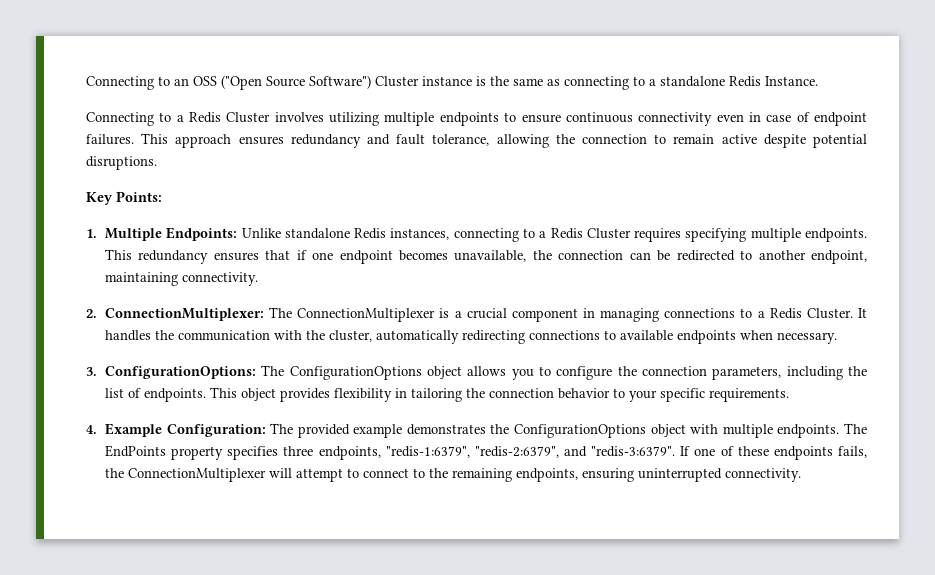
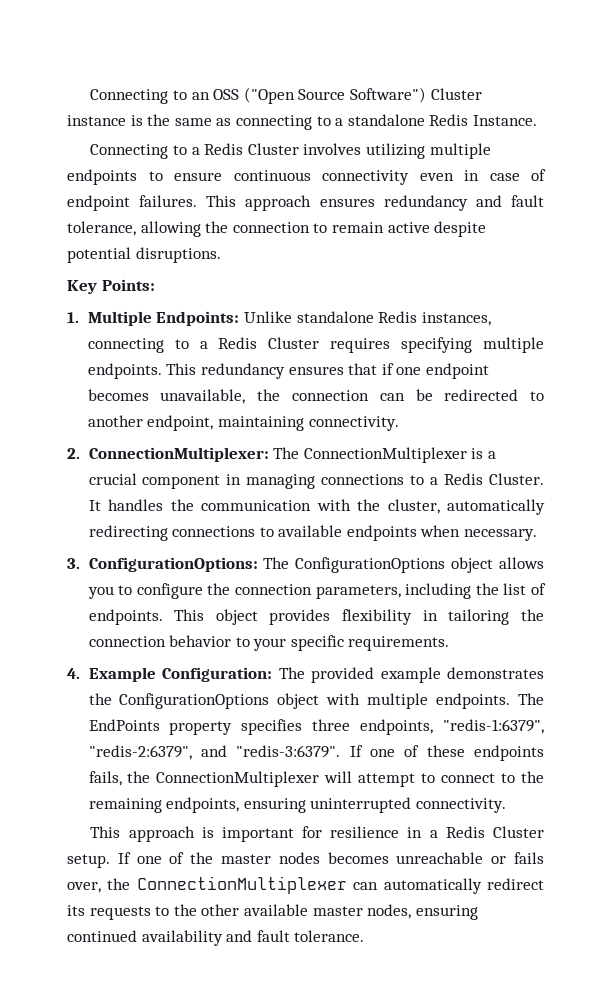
+ This approach is important for resilience in a Redis Cluster setup. If one of the master nodes becomes unreachable or fails over, the ConnectionMultiplexer can automatically redirect its requests to the other available master nodes, ensuring continued availability and fault tolerance.

